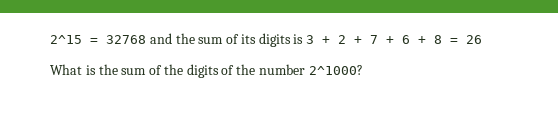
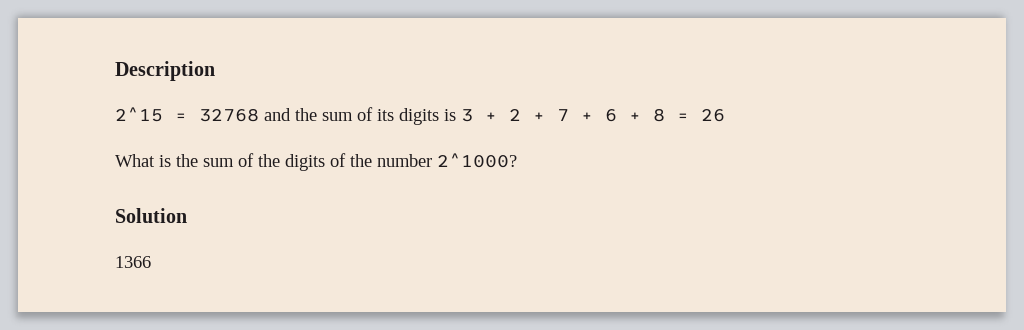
+ Description
+ Solution
+ 1366

